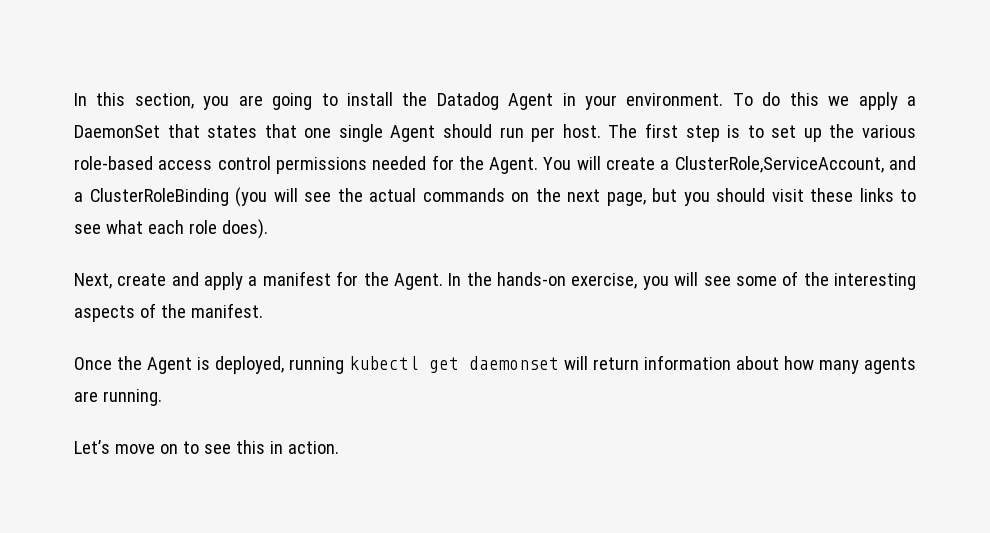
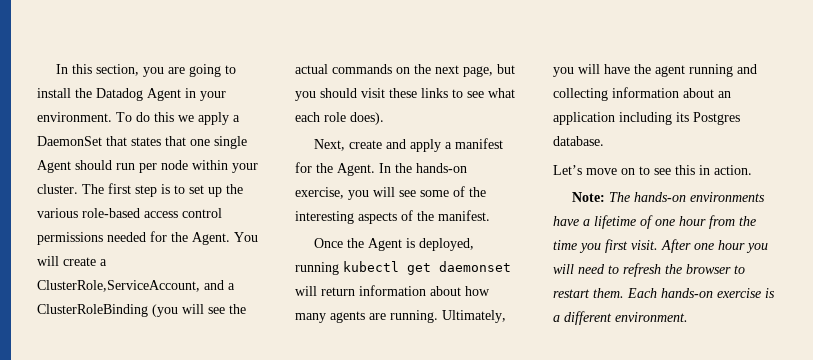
- To do this we apply a DaemonSet that states that one single Agent should run per host.
+ To do this we apply a DaemonSet that states that one single Agent should run per node within your cluster.
+ Ultimately, you will have the agent running and collecting information about an application including its Postgres database.
+ Note: The hands-on environments have a lifetime of one hour from the time you first visit. After one hour you will need to refresh the browser to restart them. Each hands-on exercise is a different environment.

